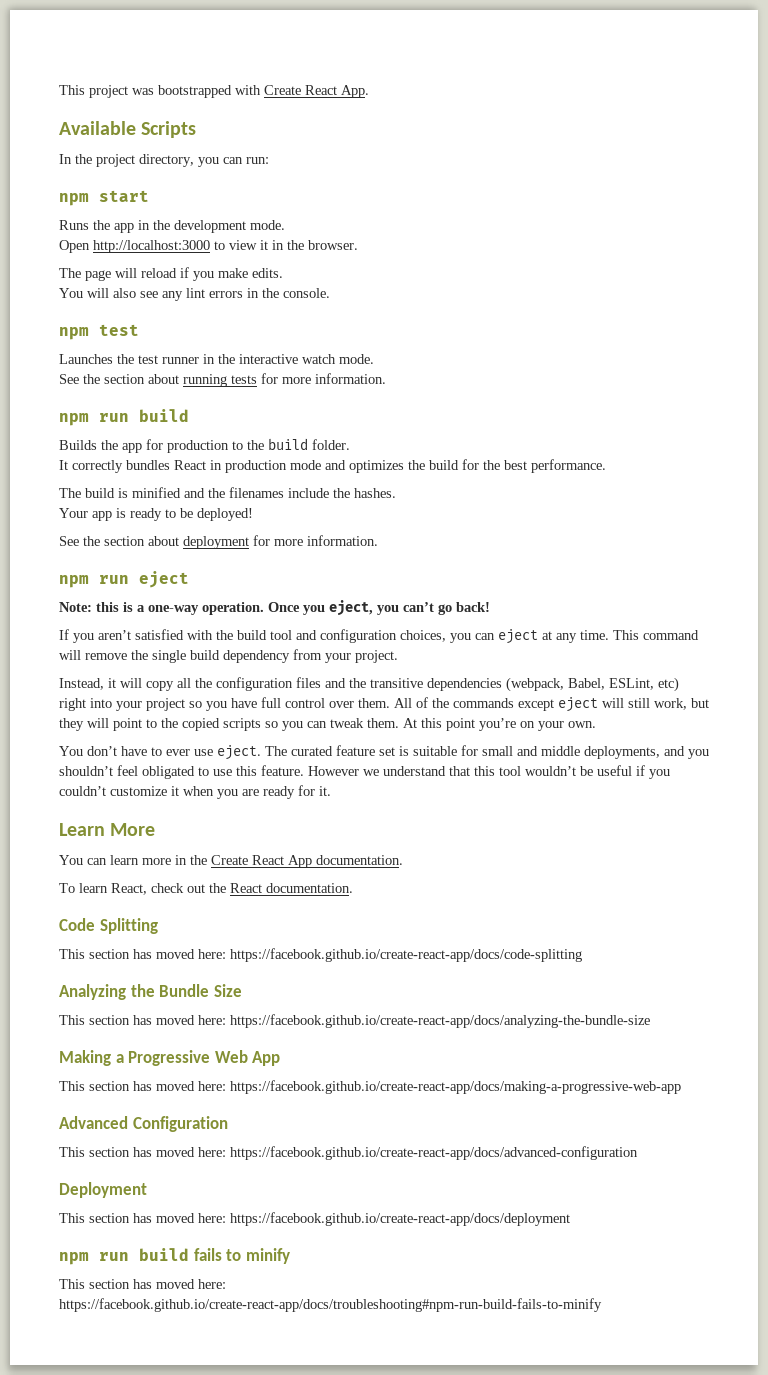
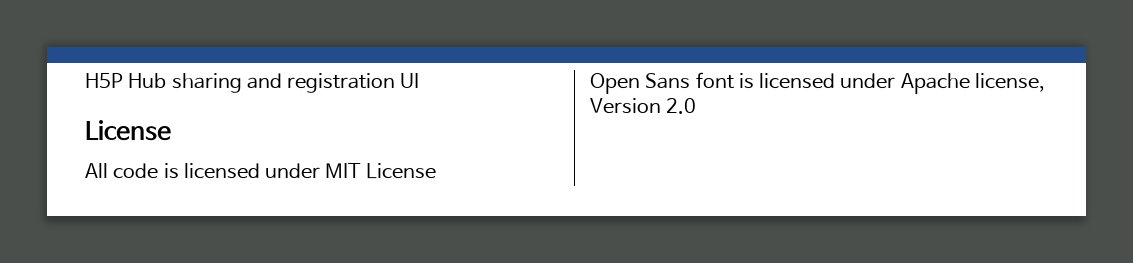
- This project was bootstrapped with Create React App.
- Available Scripts
- In the project directory, you can run:
- npm start
- Runs the app in the development mode.
- Open http://localhost:3000 to view it in the browser.
- The page will reload if you make edits.
- You will also see any lint errors in the console.
- npm test
- Launches the test runner in the interactive watch mode.
- See the section about running tests for more information.
- npm run build
- Builds the app for production to the build folder.
- It correctly bundles React in production mode and optimizes the build for the best performance.
- The build is minified and the filenames include the hashes.
- Your app is ready to be deployed!
- See the section about deployment for more information.
- npm run eject
- Note: this is a one-way operation. Once you eject, you can’t go back!
- If you aren’t satisfied with the build tool and configuration choices, you can eject at any time. This command will remove the single build dependency from your project.
- Instead, it will copy all the configuration files and the transitive dependencies (webpack, Babel, ESLint, etc) right into your project so you have full control over them. All of the commands except eject will still work, but they will point to the copied scripts so you can tweak them. At this point you’re on your own.
- You don’t have to ever use eject. The curated feature set is suitable for small and middle deployments, and you shouldn’t feel obligated to use this feature. However we understand that this tool wouldn’t be useful if you couldn’t customize it when you are ready for it.
- Learn More
- You can learn more in the Create React App documentation.
- To learn React, check out the React documentation.
- Code Splitting
- This section has moved here: https://facebook.github.io/create-react-app/docs/code-splitting
- Analyzing the Bundle Size
- This section has moved here: https://facebook.github.io/create-react-app/docs/analyzing-the-bundle-size
- Making a Progressive Web App
- This section has moved here: https://facebook.github.io/create-react-app/docs/making-a-progressive-web-app
- Advanced Configuration
- This section has moved here: https://facebook.github.io/create-react-app/docs/advanced-configuration
- Deployment
- This section has moved here: https://facebook.github.io/create-react-app/docs/deployment
- npm run build fails to minify
- This section has moved here: https://facebook.github.io/create-react-app/docs/troubleshooting#npm-run-build-fails-to-minify
+ H5P Hub sharing and registration UI
+ License
+ All code is licensed under MIT License
+ Open Sans font is licensed under Apache license, Version 2.0

